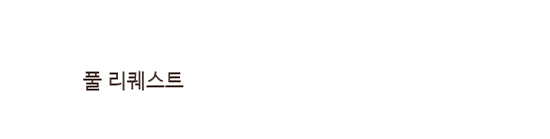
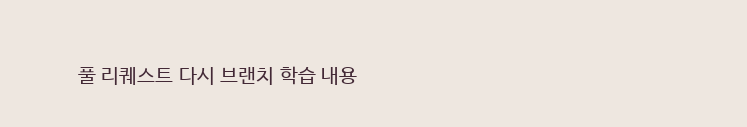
- 풀 리퀘스트
+ 풀 리퀘스트 다시 브랜치 학습 내용

